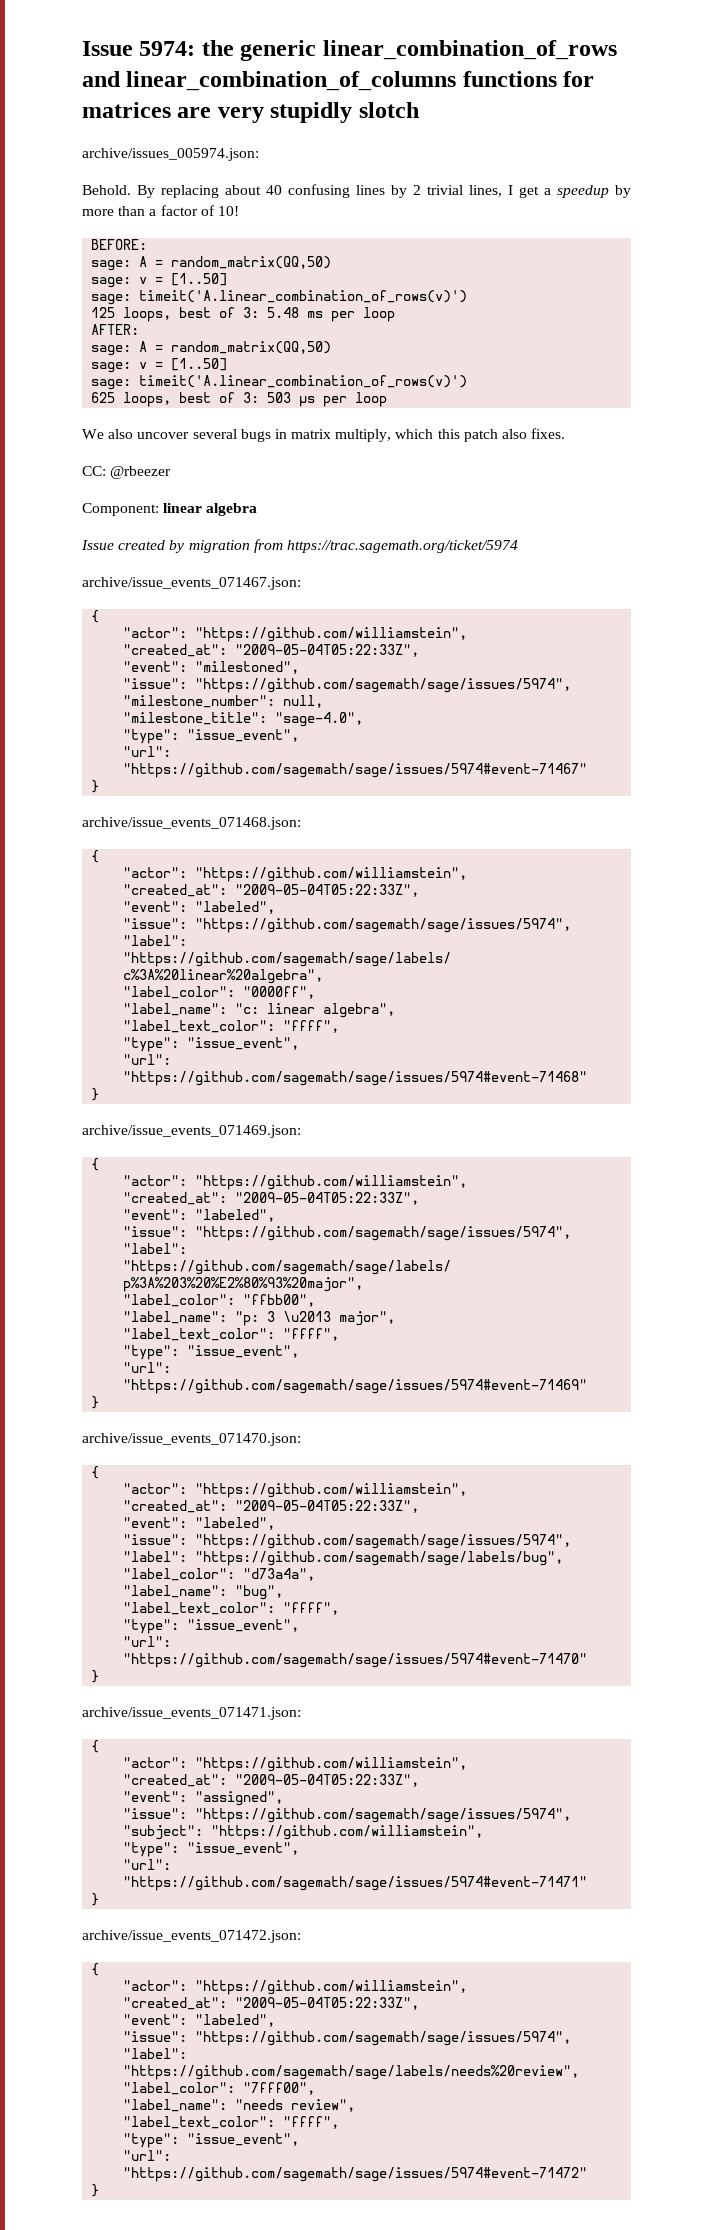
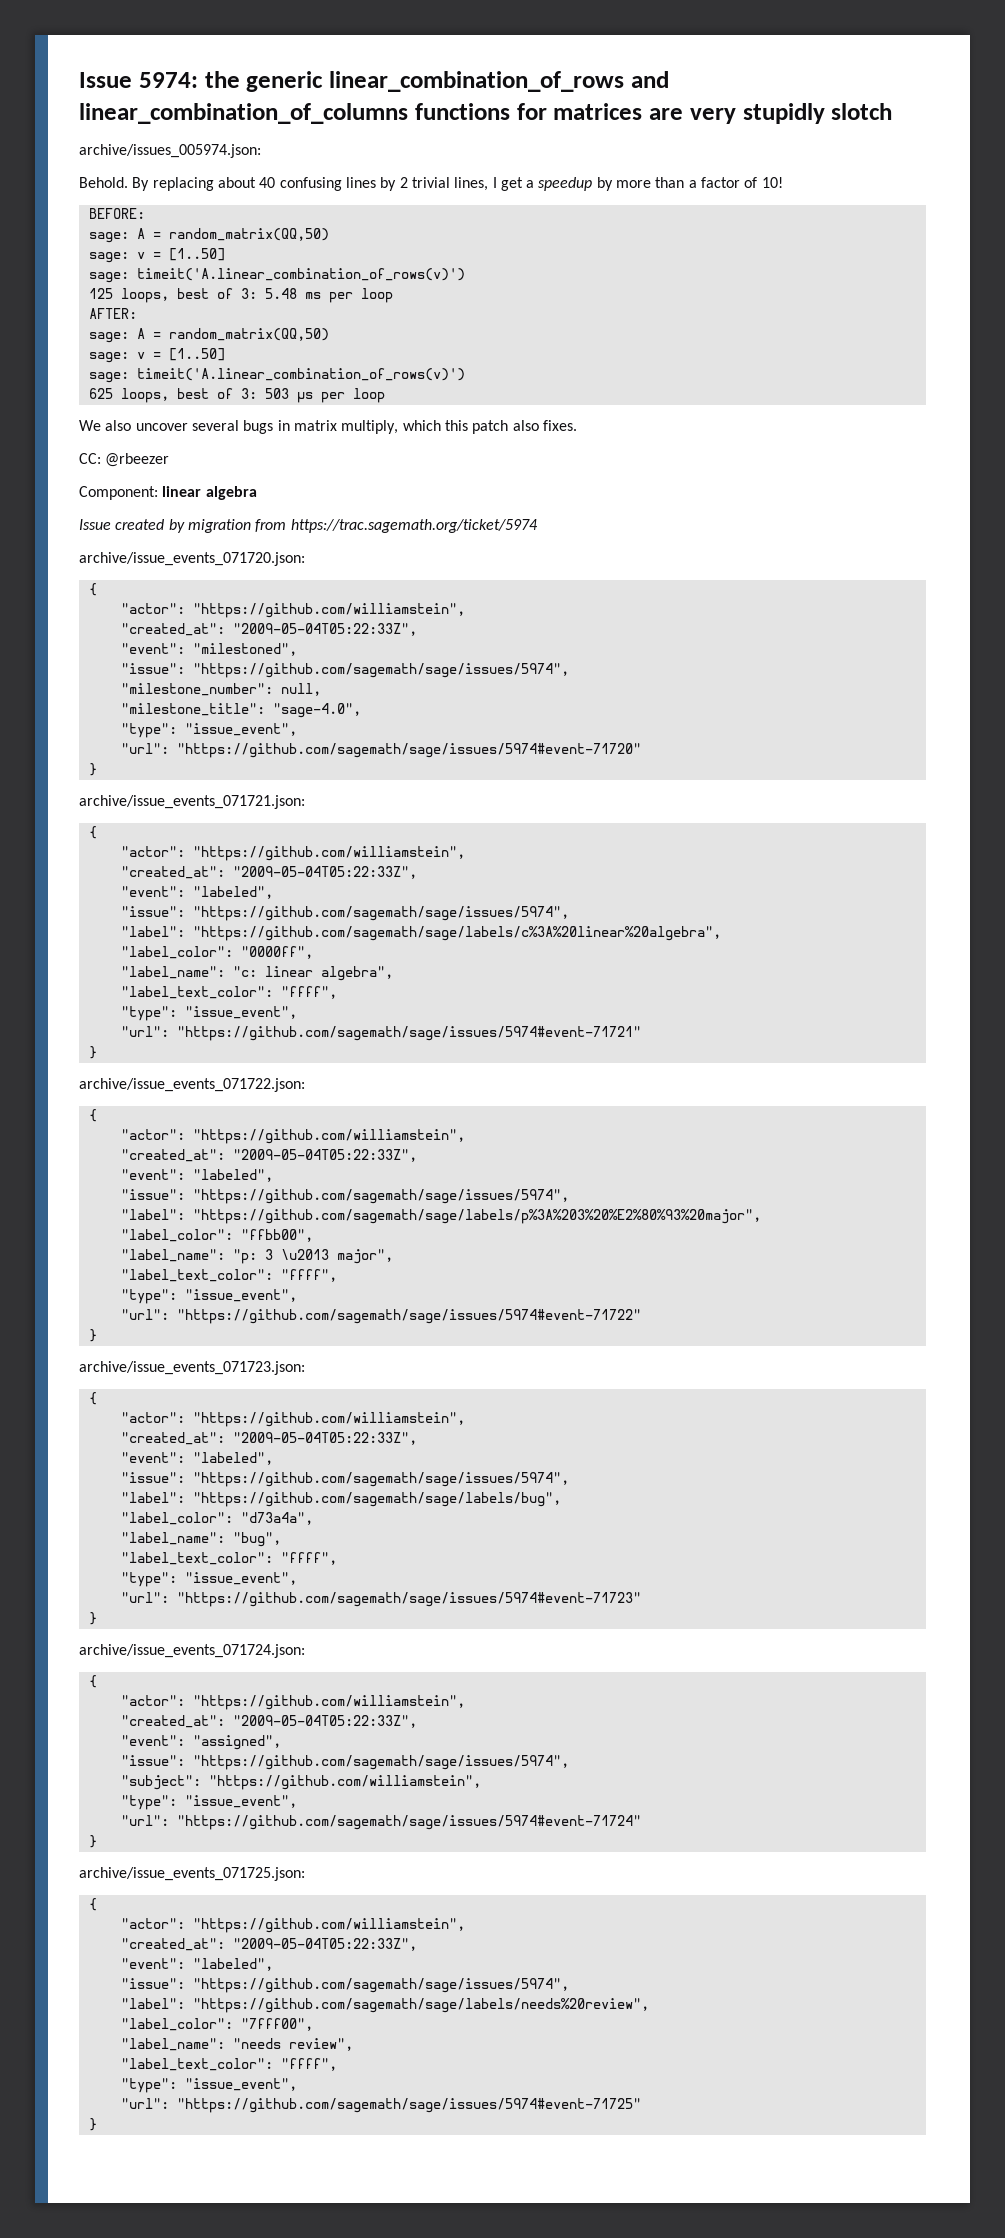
- archive/issue_events_071467.json:
+ archive/issue_events_071720.json:
- "url": "https://github.com/sagemath/sage/issues/5974#event-71467"
+ "url": "https://github.com/sagemath/sage/issues/5974#event-71720"
  }
- archive/issue_events_071468.json:
+ archive/issue_events_071721.json:
- "url": "https://github.com/sagemath/sage/issues/5974#event-71468"
+ "url": "https://github.com/sagemath/sage/issues/5974#event-71721"
  }
- archive/issue_events_071469.json:
+ archive/issue_events_071722.json:
- "url": "https://github.com/sagemath/sage/issues/5974#event-71469"
+ "url": "https://github.com/sagemath/sage/issues/5974#event-71722"
  }
- archive/issue_events_071470.json:
+ archive/issue_events_071723.json:
- "url": "https://github.com/sagemath/sage/issues/5974#event-71470"
+ "url": "https://github.com/sagemath/sage/issues/5974#event-71723"
  }
- archive/issue_events_071471.json:
+ archive/issue_events_071724.json:
- "url": "https://github.com/sagemath/sage/issues/5974#event-71471"
+ "url": "https://github.com/sagemath/sage/issues/5974#event-71724"
  }
- archive/issue_events_071472.json:
+ archive/issue_events_071725.json:
- "url": "https://github.com/sagemath/sage/issues/5974#event-71472"
+ "url": "https://github.com/sagemath/sage/issues/5974#event-71725"

